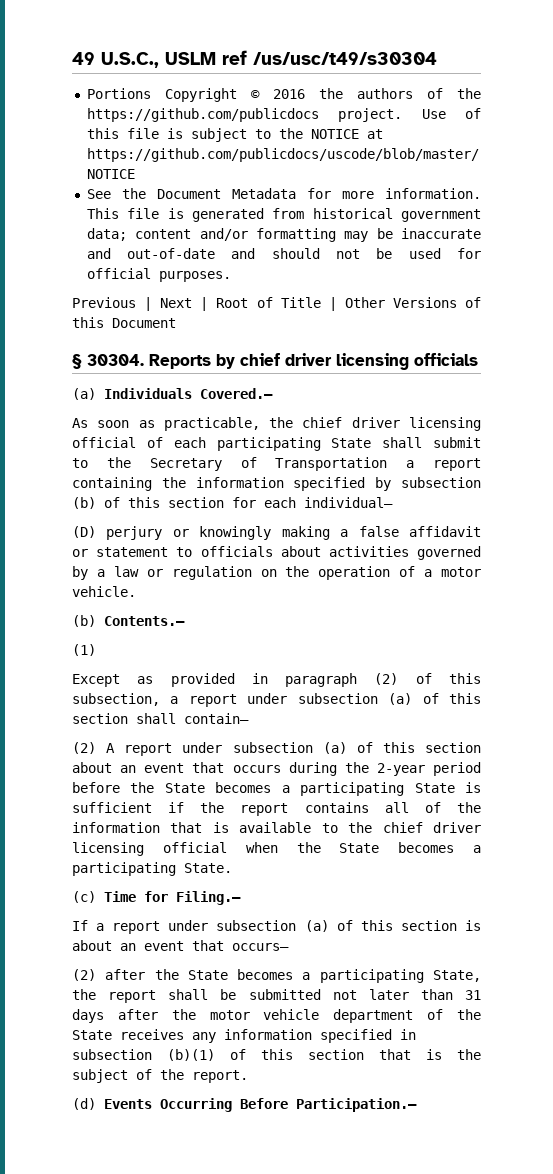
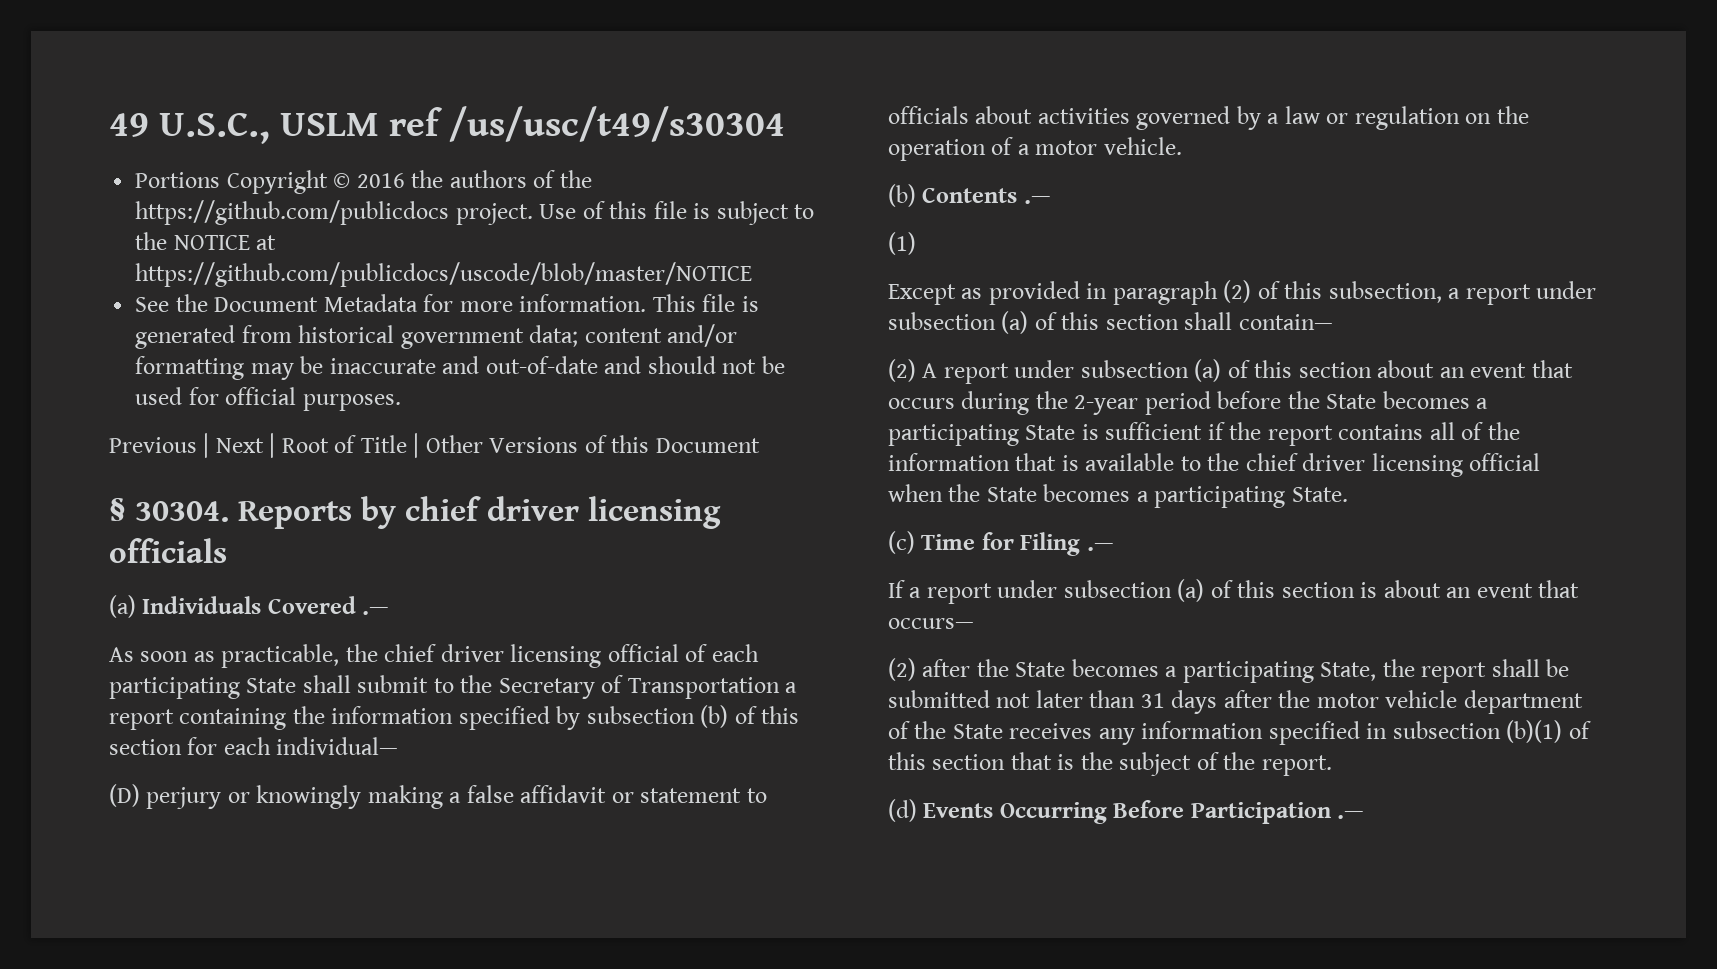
- (a) Individuals Covered.—
+ (a) Individuals Covered .—
- (b) Contents.—
+ (b) Contents .—
- (c) Time for Filing.—
+ (c) Time for Filing .—
- (d) Events Occurring Before Participation.—
+ (d) Events Occurring Before Participation .—

